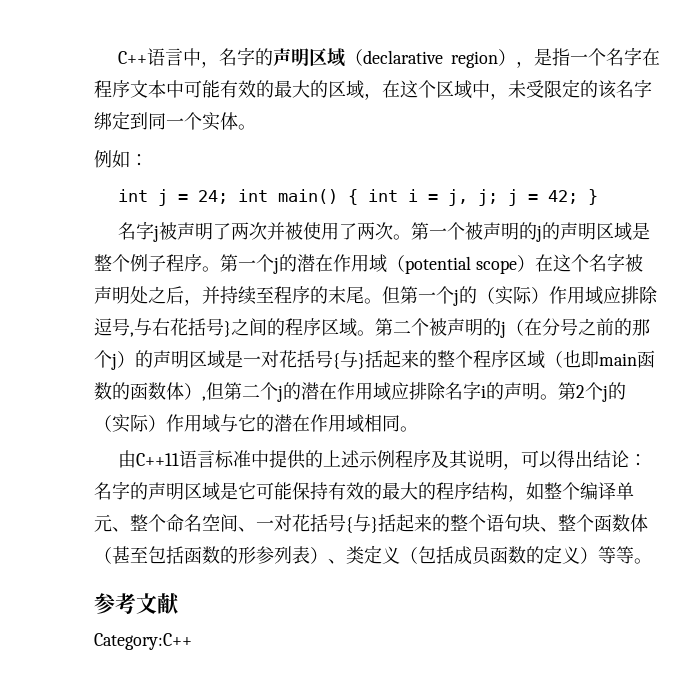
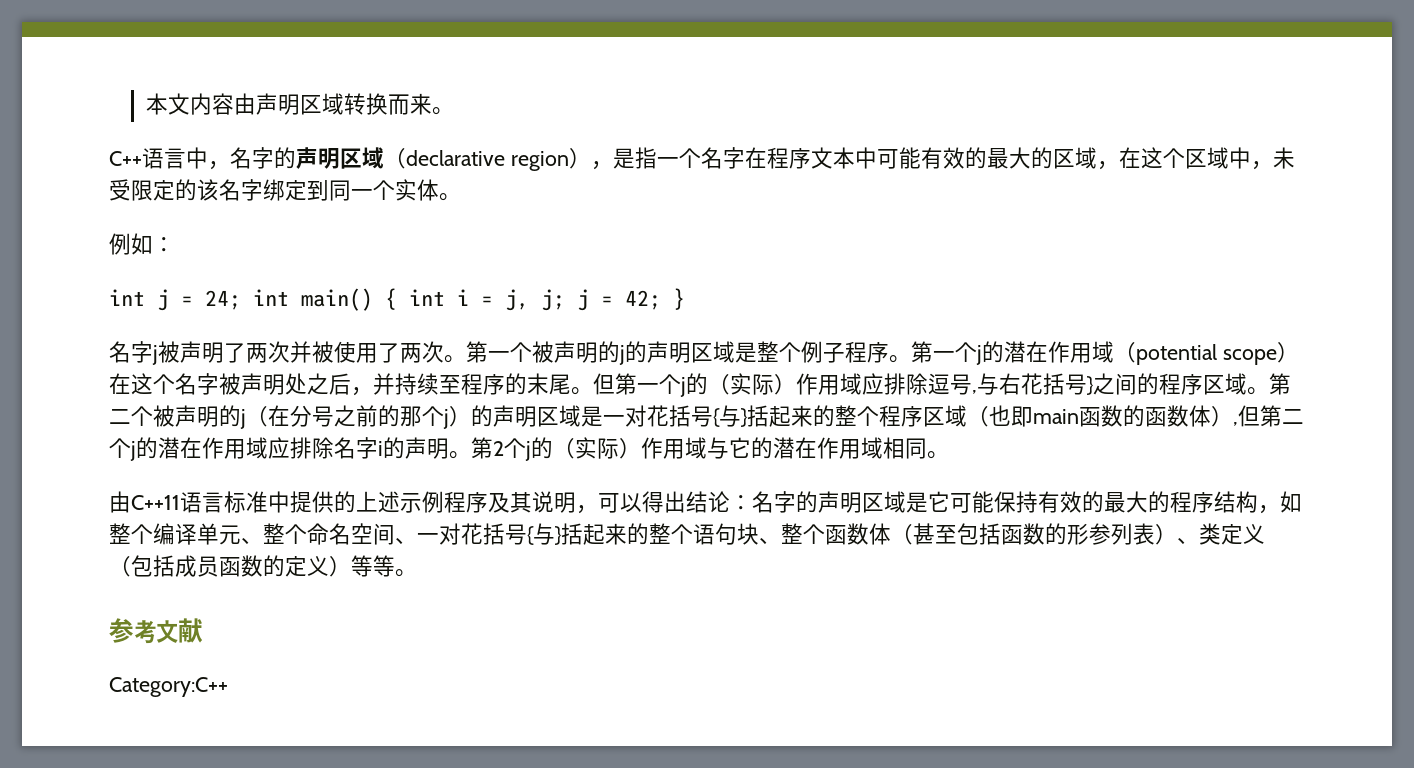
+ 本文内容由声明区域转换而来。

